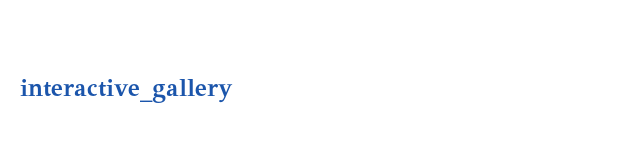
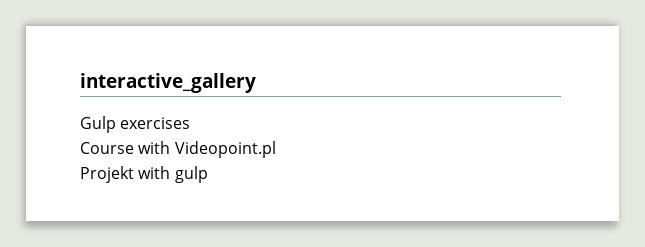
+ Gulp exercises
+ Course with Videopoint.pl
+ Projekt with gulp

